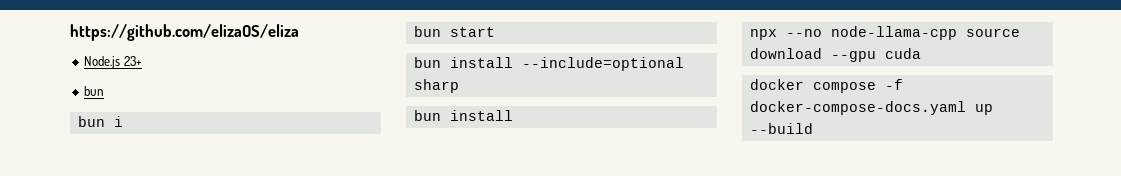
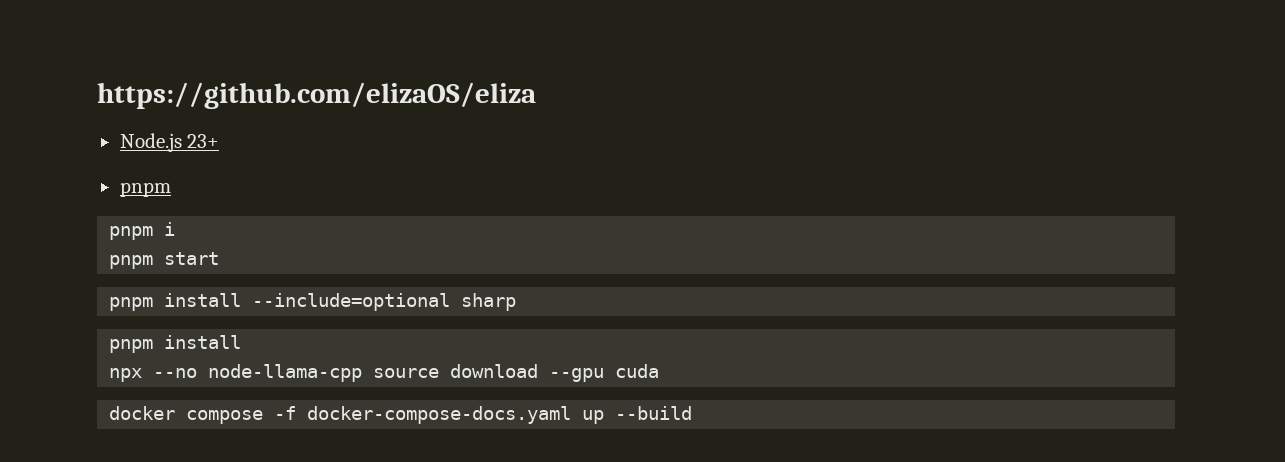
  Node.js 23+
- bun
- bun i
+ pnpm
+ pnpm i
- bun start
+ pnpm start
- bun install --include=optional sharp
- bun install
+ pnpm install --include=optional sharp
+ pnpm install

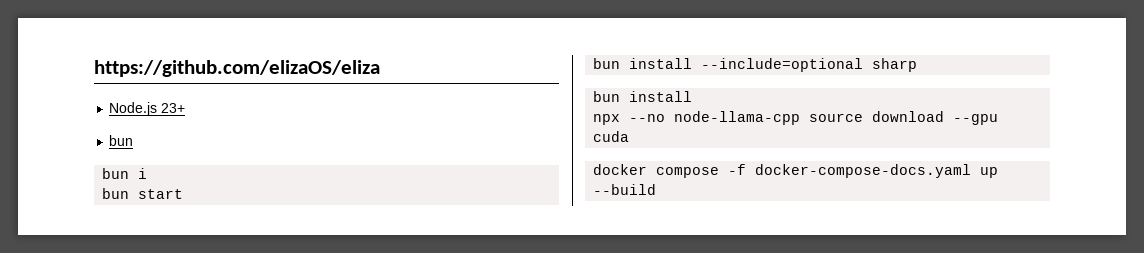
  Node.js 23+
- pnpm
- pnpm i
+ bun
+ bun i
- pnpm start
+ bun start
- pnpm install --include=optional sharp
- pnpm install
+ bun install --include=optional sharp
+ bun install

